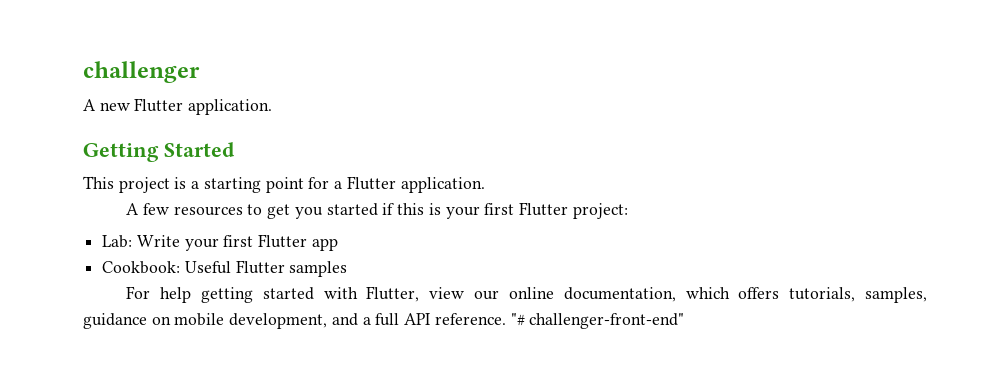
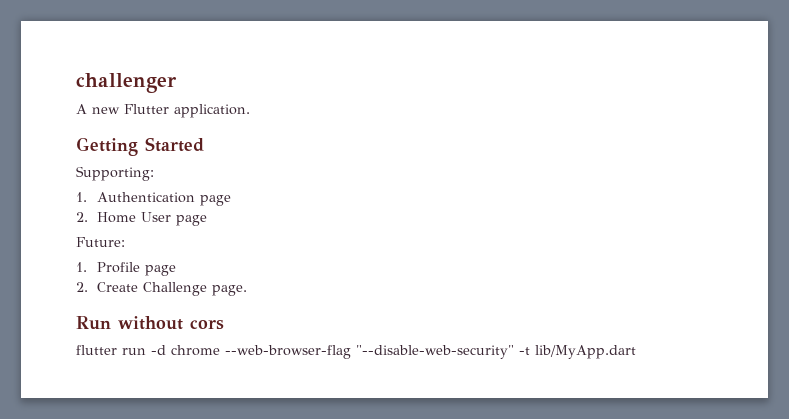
- This project is a starting point for a Flutter application.
- A few resources to get you started if this is your first Flutter project:
- Lab: Write your first Flutter app
- Cookbook: Useful Flutter samples
- For help getting started with Flutter, view our online documentation, which offers tutorials, samples, guidance on mobile development, and a full API reference. "# challenger-front-end"
+ Supporting:
+ 1. Authentication page
+ 2. Home User page
+ Future:
+ 1. Profile page
+ 2. Create Challenge page.
+ Run without cors
+ flutter run -d chrome --web-browser-flag "--disable-web-security" -t lib/MyApp.dart

